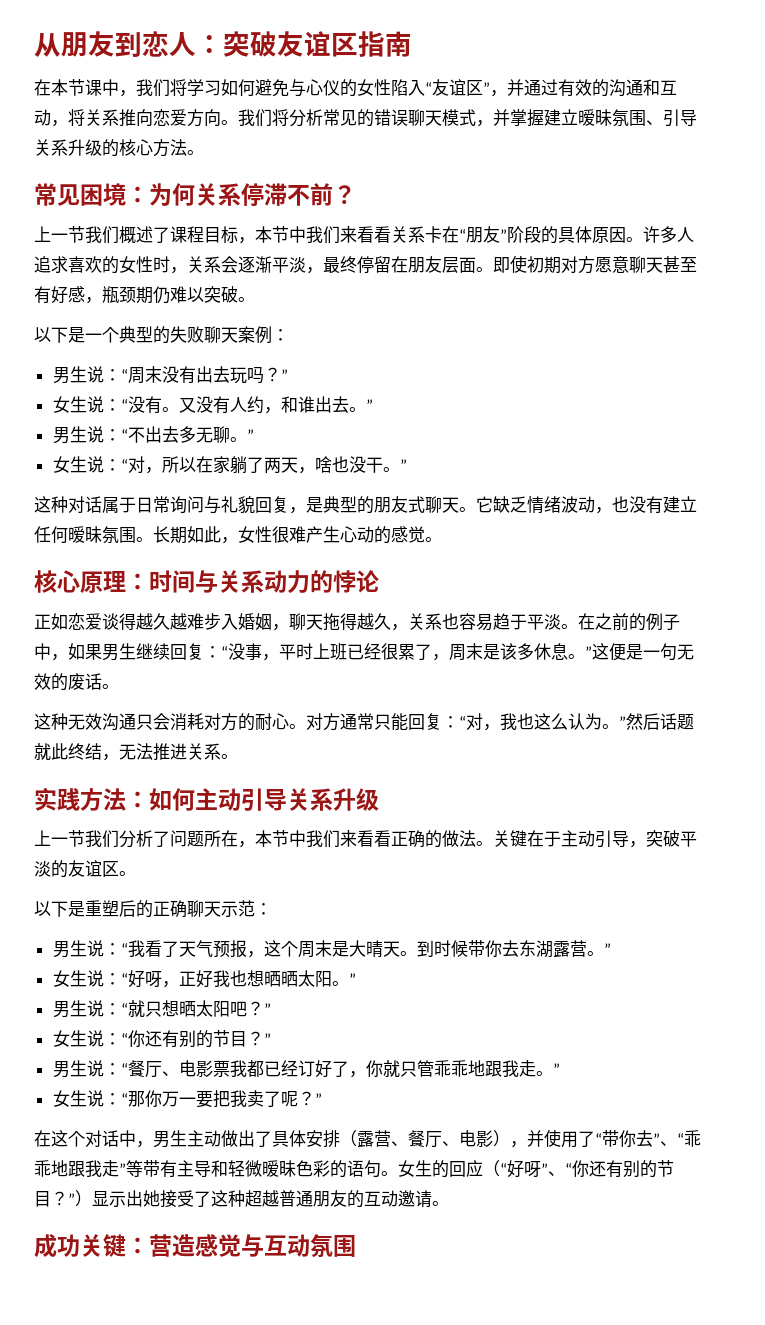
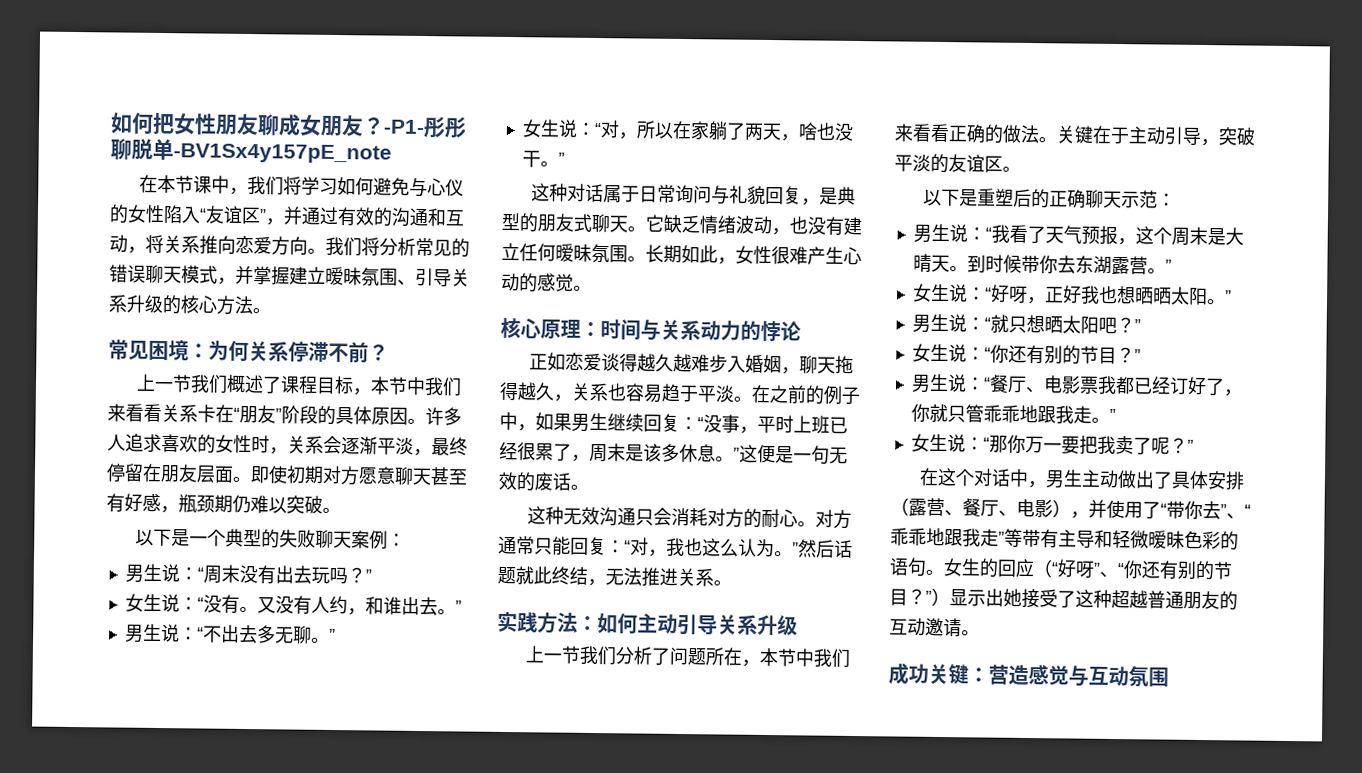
- 从朋友到恋人：突破友谊区指南
+ 如何把女性朋友聊成女朋友？-P1-彤彤聊脱单-BV1Sx4y157pE_note

